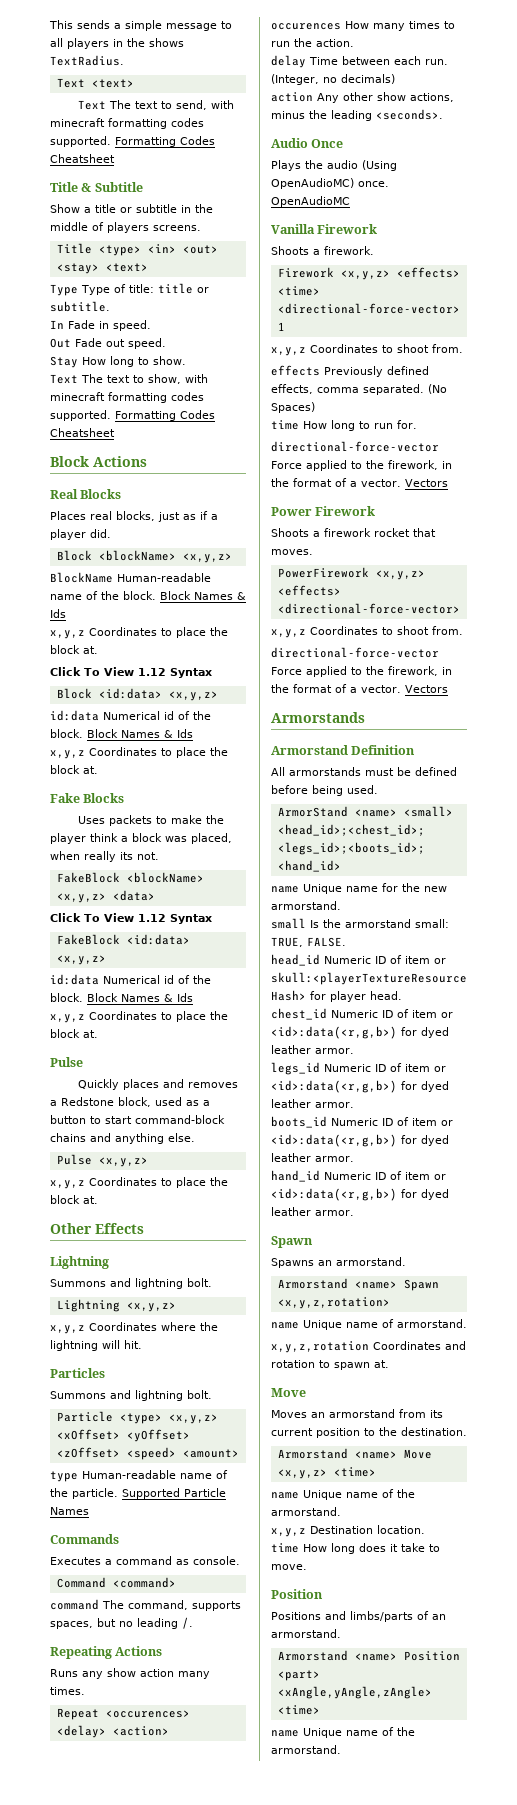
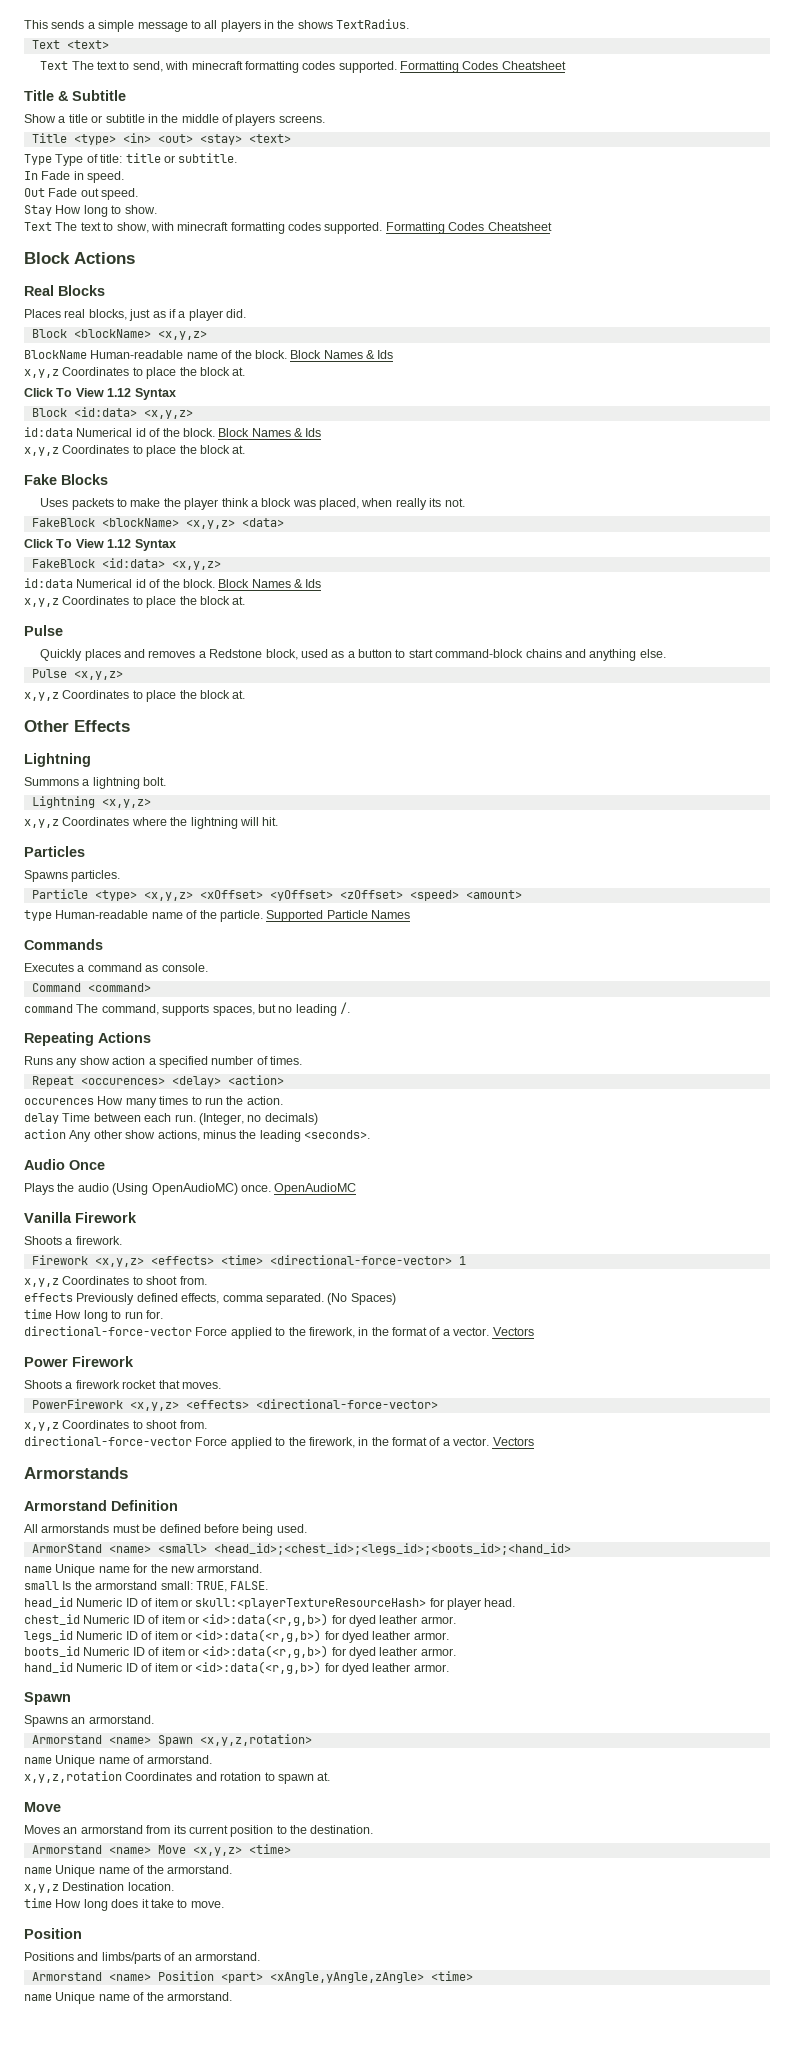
  Other Effects
  Lightning
- Summons and lightning bolt.
+ Summons a lightning bolt.
  Particles
- Summons and lightning bolt.
+ Spawns particles.
- Runs any show action many times.
+ Runs any show action a specified number of times.

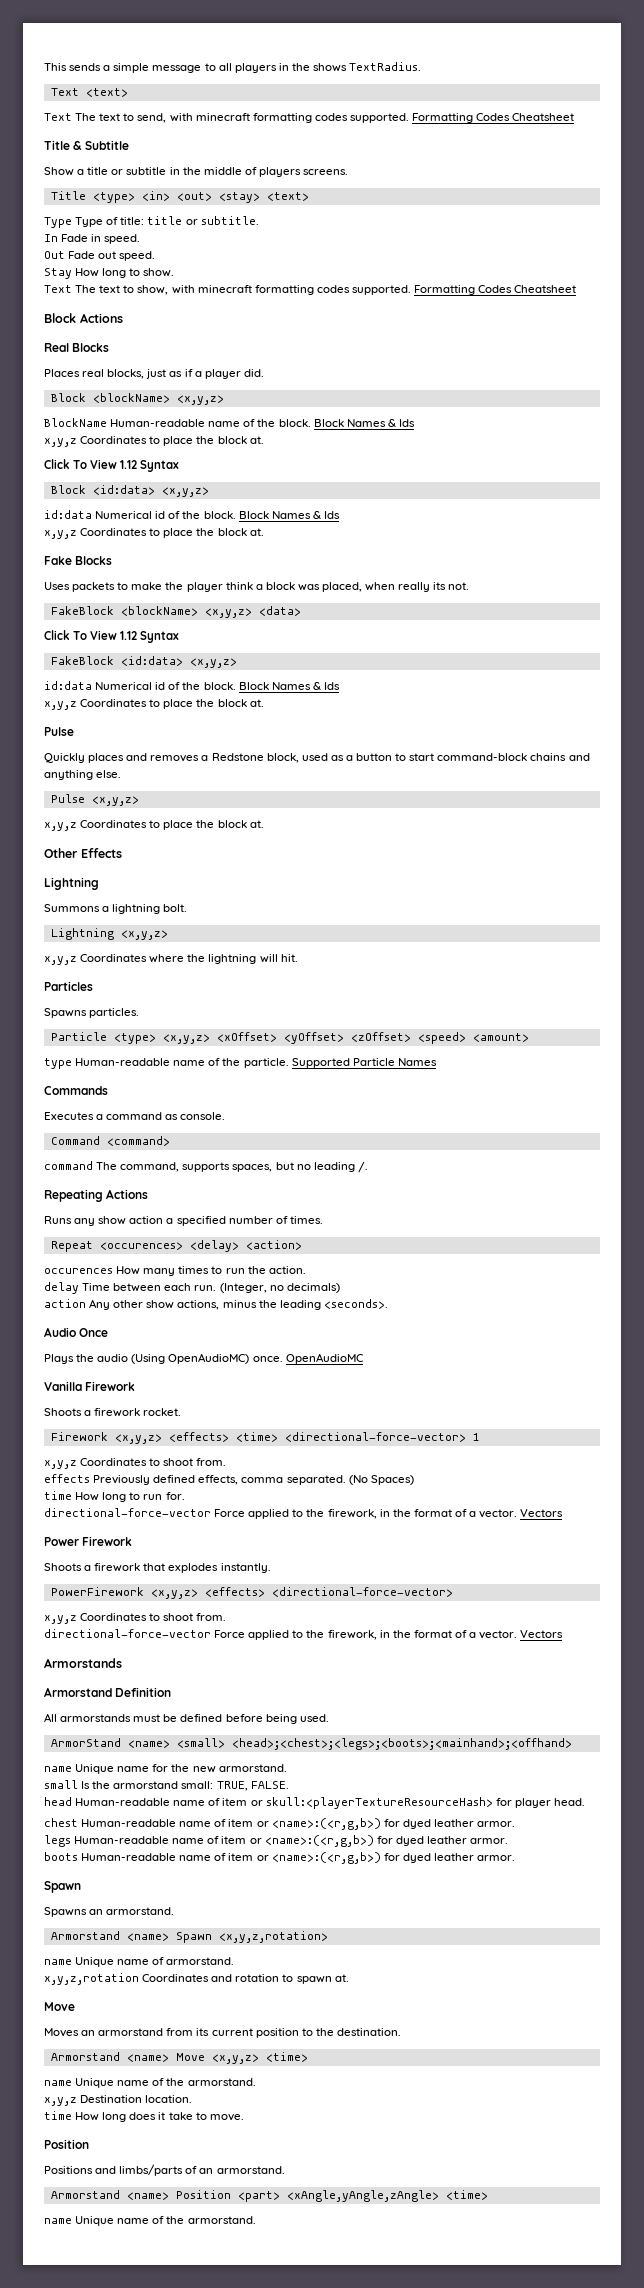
- Shoots a firework.
+ Shoots a firework rocket.
- Shoots a firework rocket that moves.
+ Shoots a firework that explodes instantly.
- ArmorStand <name> <small> <head_id>;<chest_id>;<legs_id>;<boots_id>;<hand_id>
+ ArmorStand <name> <small> <head>;<chest>;<legs>;<boots>;<mainhand>;<offhand>
- head_id Numeric ID of item or skull:<playerTextureResourceHash> for player head.
+ head Human-readable name of item or skull:<playerTextureResourceHash> for player head.
- chest_id Numeric ID of item or <id>:data(<r,g,b>) for dyed leather armor.
- legs_id Numeric ID of item or <id>:data(<r,g,b>) for dyed leather armor.
- boots_id Numeric ID of item or <id>:data(<r,g,b>) for dyed leather armor.
- hand_id Numeric ID of item or <id>:data(<r,g,b>) for dyed leather armor.
+ chest Human-readable name of item or <name>:(<r,g,b>) for dyed leather armor.
+ legs Human-readable name of item or <name>:(<r,g,b>) for dyed leather armor.
+ boots Human-readable name of item or <name>:(<r,g,b>) for dyed leather armor.

